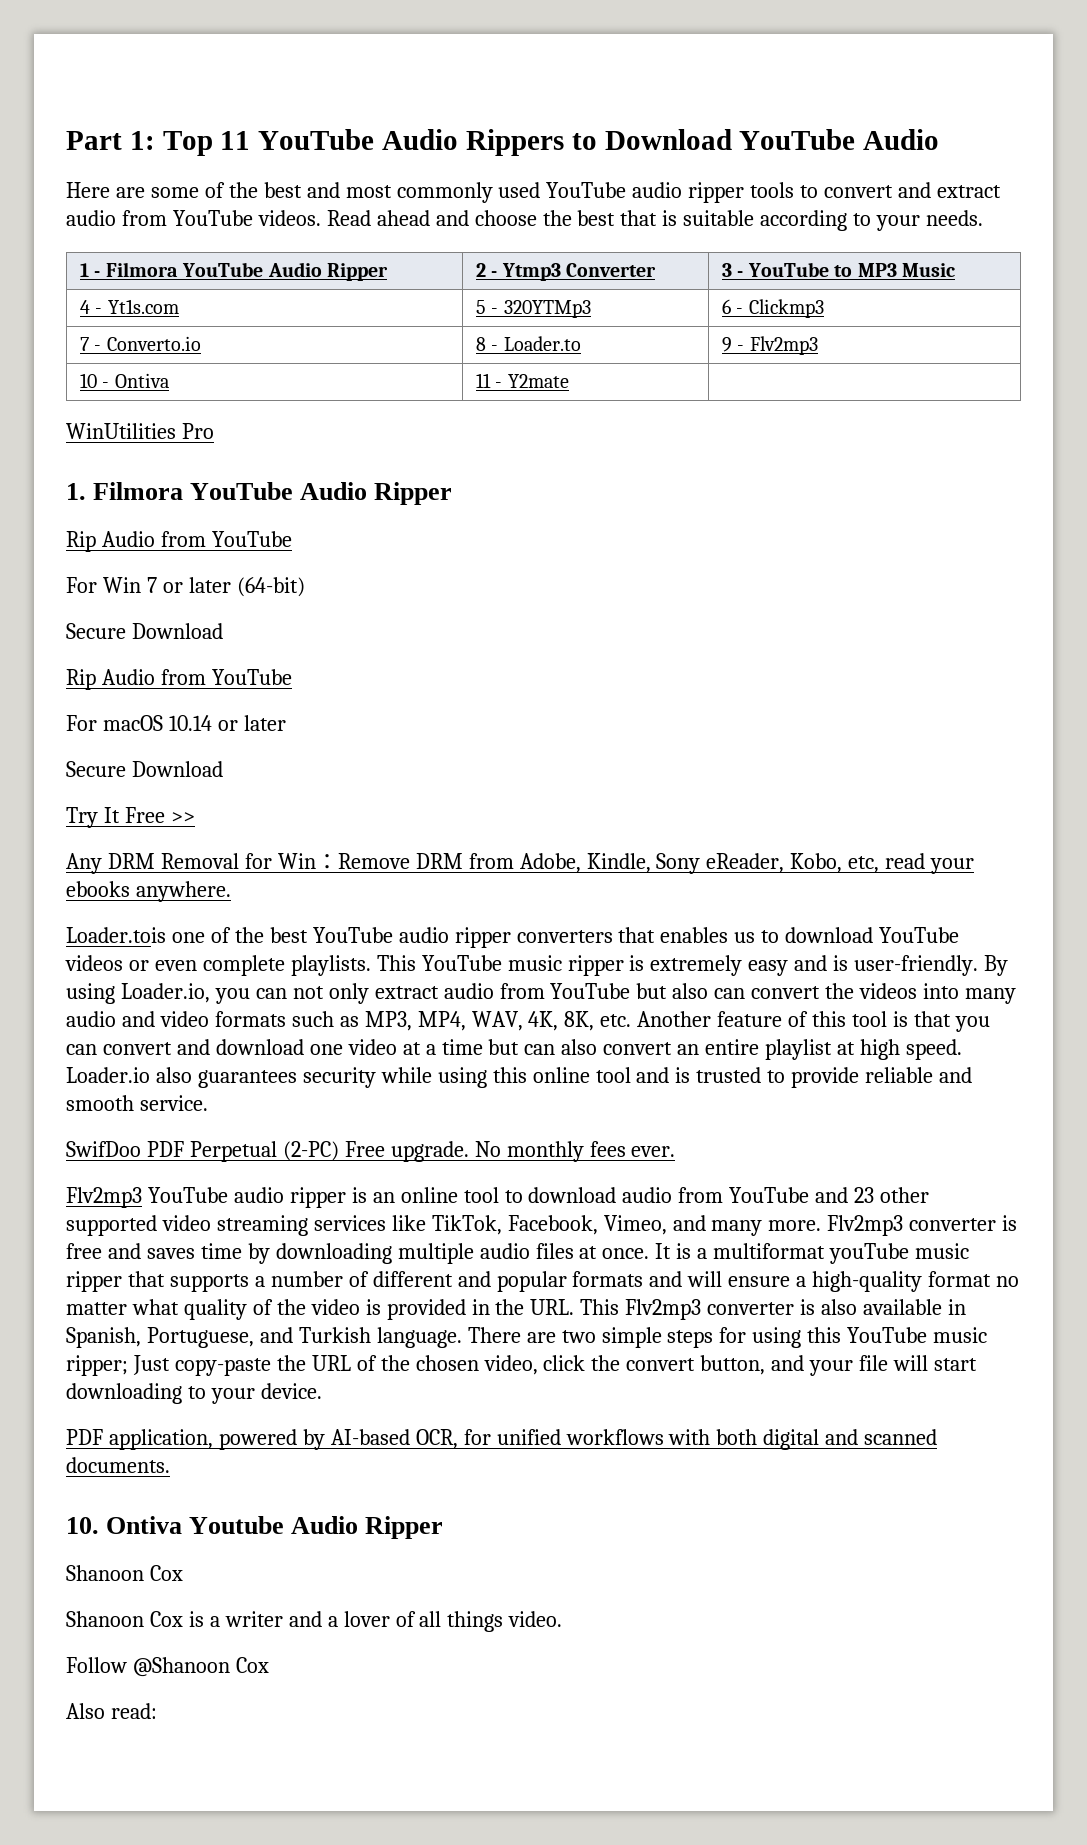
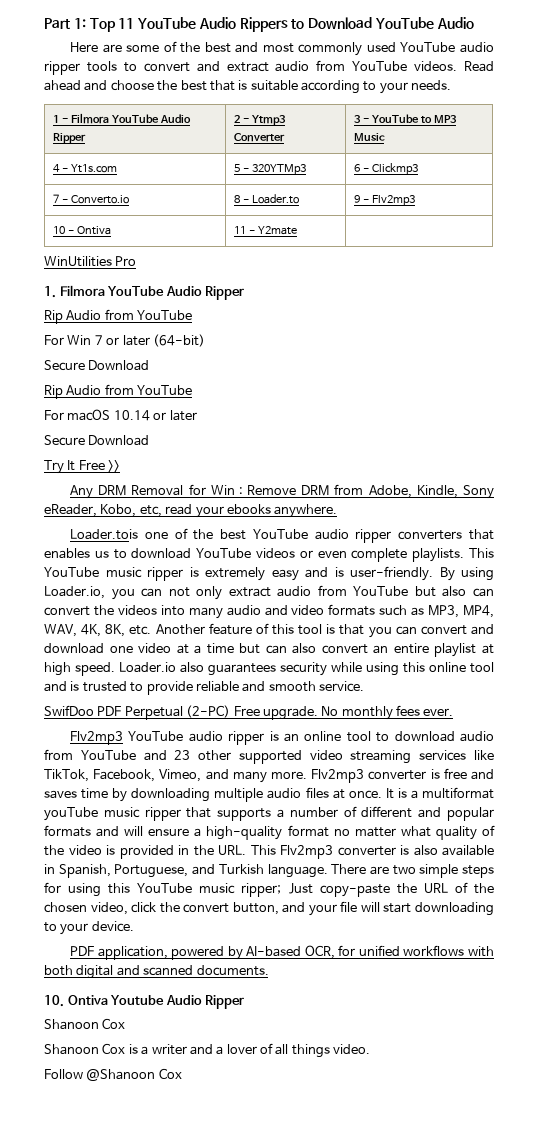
- Also read:

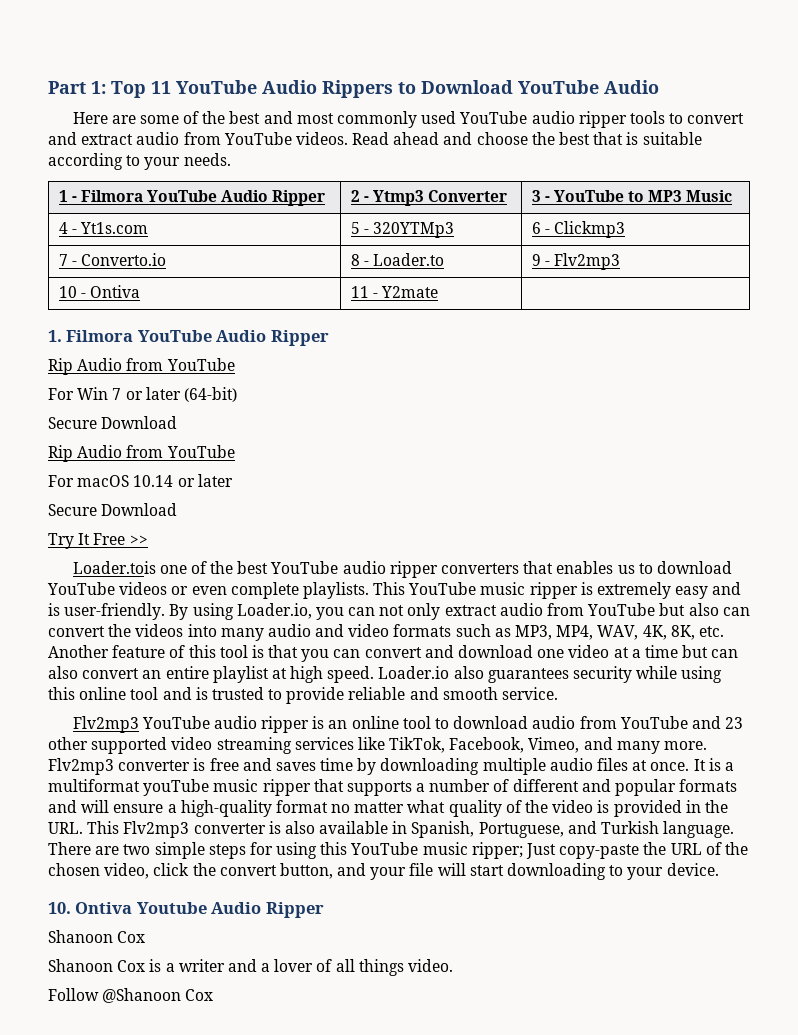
- WinUtilities Pro
- Any DRM Removal for Win：Remove DRM from Adobe, Kindle, Sony eReader, Kobo, etc, read your ebooks anywhere.
- SwifDoo PDF Perpetual (2-PC) Free upgrade. No monthly fees ever.
- PDF application, powered by AI-based OCR, for unified workflows with both digital and scanned documents.

